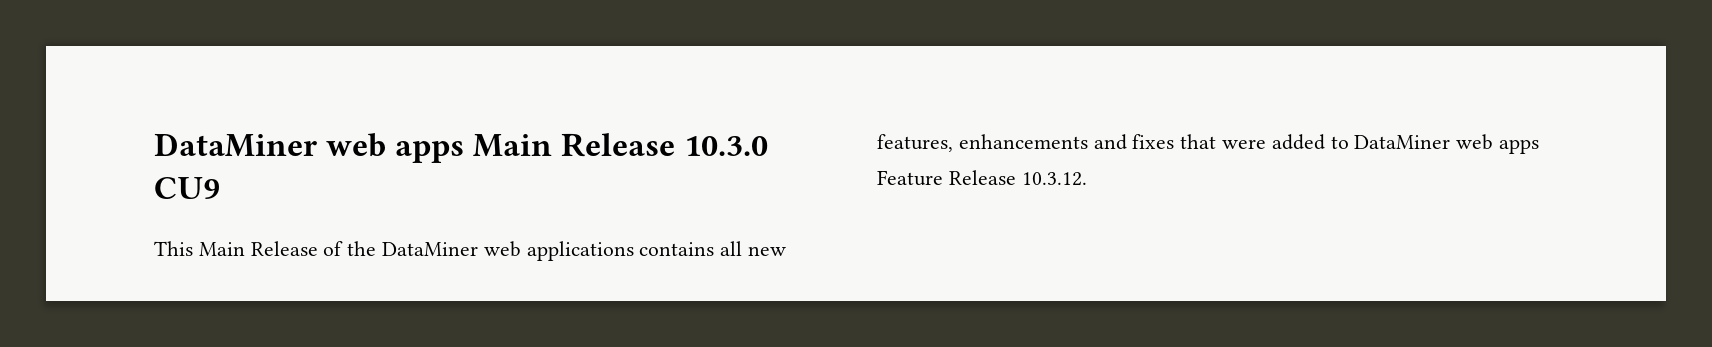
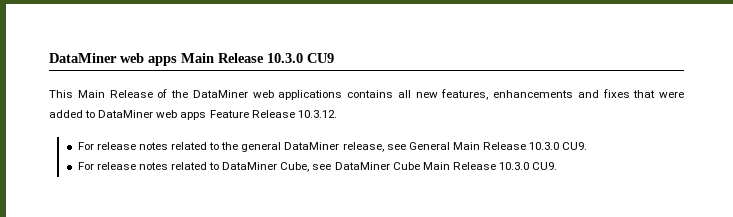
+ For release notes related to the general DataMiner release, see General Main Release 10.3.0 CU9.
+ For release notes related to DataMiner Cube, see DataMiner Cube Main Release 10.3.0 CU9.

